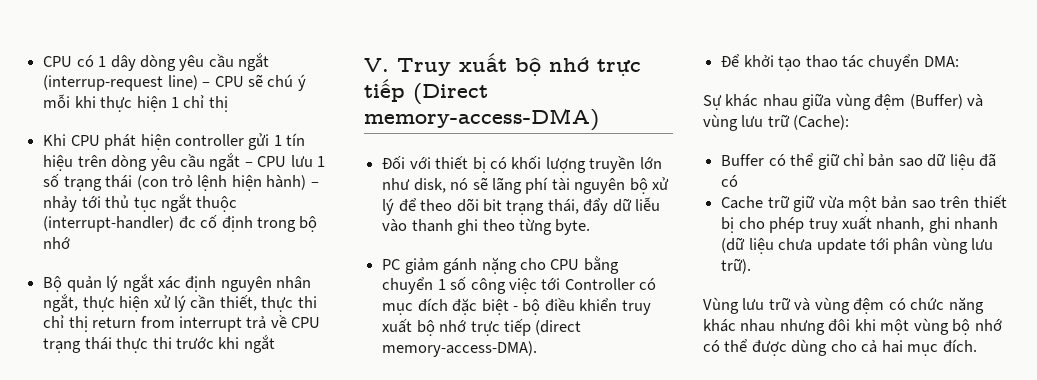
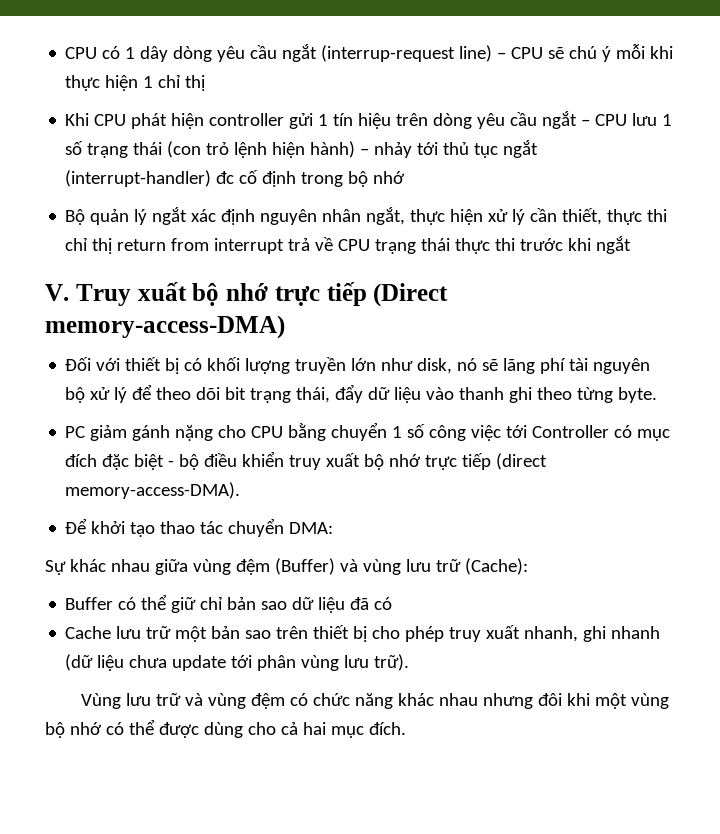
- Khi CPU phát hiện controller gửi 1 tín hiệu trên dòng yêu cầu ngắt – CPU lưu 1 số trạng thái (con trỏ lệnh hiện hành) – nhảy tới thủ tục ngắt thuộc (interrupt-handler) đc cố định trong bộ nhớ
+ Khi CPU phát hiện controller gửi 1 tín hiệu trên dòng yêu cầu ngắt – CPU lưu 1 số trạng thái (con trỏ lệnh hiện hành) – nhảy tới thủ tục ngắt (interrupt-handler) đc cố định trong bộ nhớ
- Đối với thiết bị có khối lượng truyền lớn như disk, nó sẽ lãng phí tài nguyên bộ xử lý để theo dõi bit trạng thái, đẩy dữ liễu vào thanh ghi theo từng byte.
+ Đối với thiết bị có khối lượng truyền lớn như disk, nó sẽ lãng phí tài nguyên bộ xử lý để theo dõi bit trạng thái, đẩy dữ liệu vào thanh ghi theo từng byte.
- Cache trữ giữ vừa một bản sao trên thiết bị cho phép truy xuất nhanh, ghi nhanh (dữ liệu chưa update tới phân vùng lưu trữ).
+ Cache lưu trữ một bản sao trên thiết bị cho phép truy xuất nhanh, ghi nhanh (dữ liệu chưa update tới phân vùng lưu trữ).

